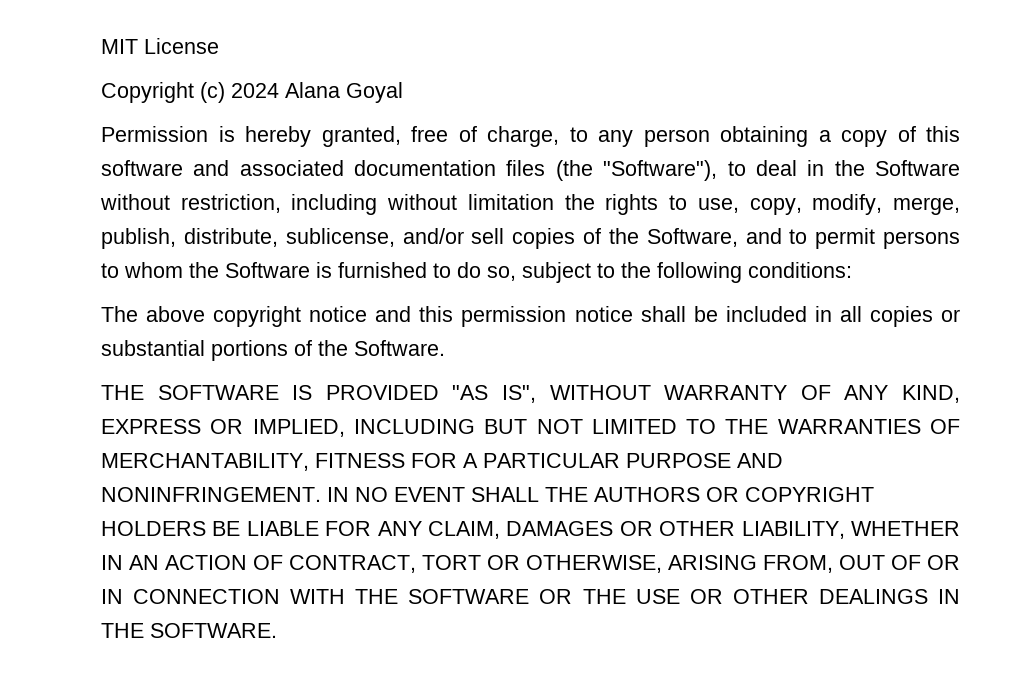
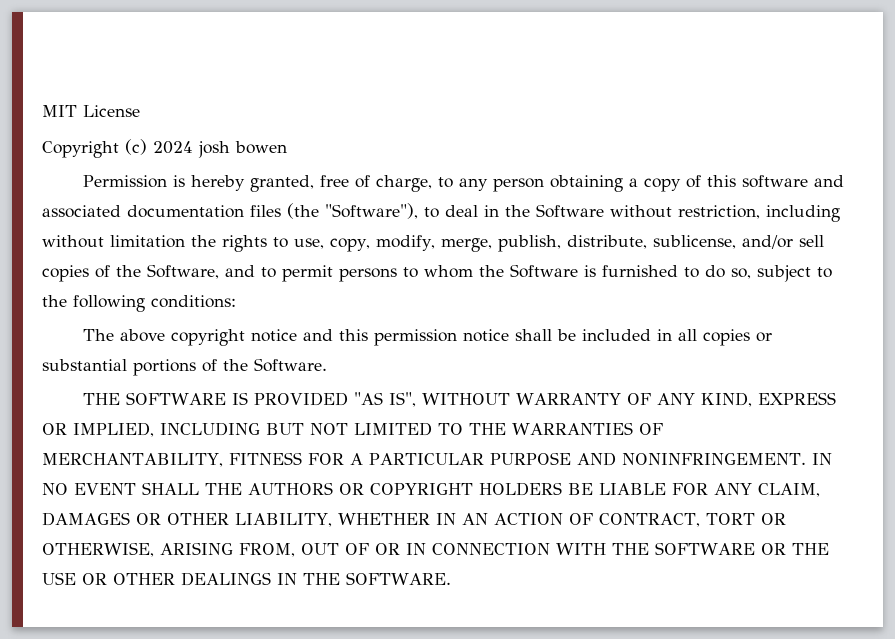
- Copyright (c) 2024 Alana Goyal
+ Copyright (c) 2024 josh bowen

